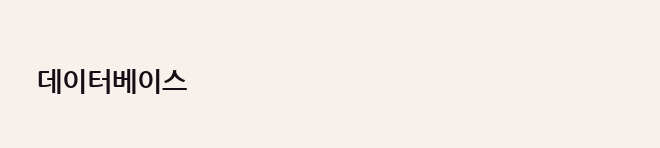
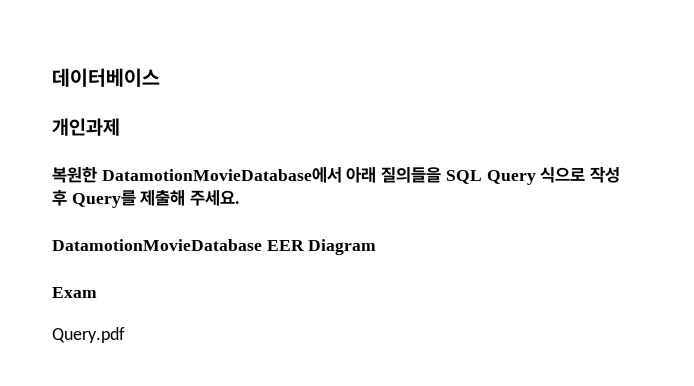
+ 개인과제
+ 복원한 DatamotionMovieDatabase에서 아래 질의들을 SQL Query 식으로 작성 후 Query를 제출해 주세요.
+ DatamotionMovieDatabase EER Diagram
+ Exam
+ Query.pdf

